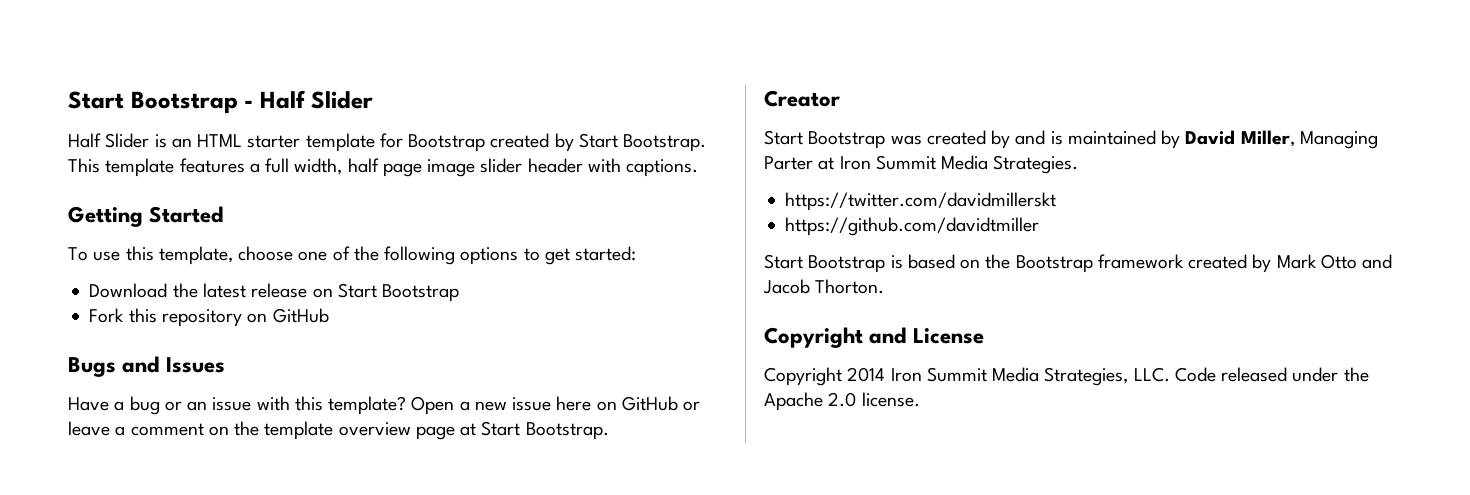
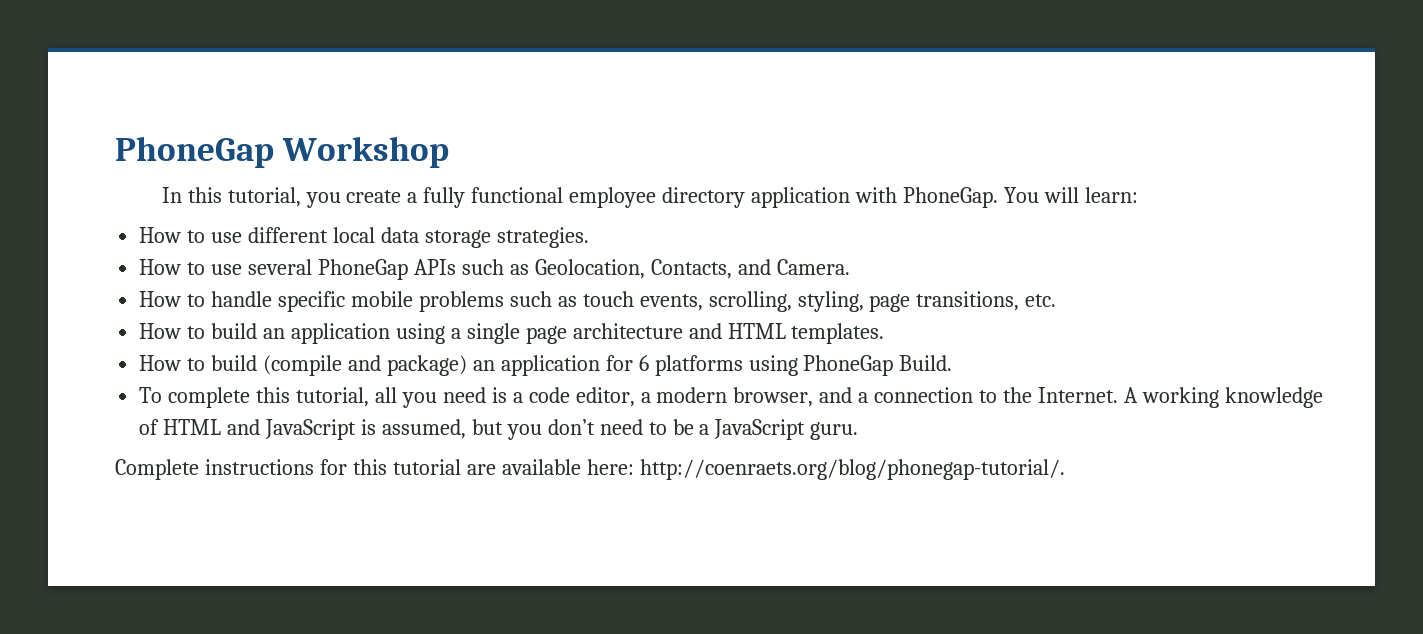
- Start Bootstrap - Half Slider
- Half Slider is an HTML starter template for Bootstrap created by Start Bootstrap. This template features a full width, half page image slider header with captions.
- Getting Started
- To use this template, choose one of the following options to get started:
- Download the latest release on Start Bootstrap
- Fork this repository on GitHub
- Bugs and Issues
- Have a bug or an issue with this template? Open a new issue here on GitHub or leave a comment on the template overview page at Start Bootstrap.
- Creator
- Start Bootstrap was created by and is maintained by David Miller, Managing Parter at Iron Summit Media Strategies.
- https://twitter.com/davidmillerskt
- https://github.com/davidtmiller
- Start Bootstrap is based on the Bootstrap framework created by Mark Otto and Jacob Thorton.
- Copyright and License
- Copyright 2014 Iron Summit Media Strategies, LLC. Code released under the Apache 2.0 license.
+ PhoneGap Workshop
+ In this tutorial, you create a fully functional employee directory application with PhoneGap. You will learn:
+ How to use different local data storage strategies.
+ How to use several PhoneGap APIs such as Geolocation, Contacts, and Camera.
+ How to handle specific mobile problems such as touch events, scrolling, styling, page transitions, etc.
+ How to build an application using a single page architecture and HTML templates.
+ How to build (compile and package) an application for 6 platforms using PhoneGap Build.
+ To complete this tutorial, all you need is a code editor, a modern browser, and a connection to the Internet. A working knowledge of HTML and JavaScript is assumed, but you don’t need to be a JavaScript guru.
+ Complete instructions for this tutorial are available here: http://coenraets.org/blog/phonegap-tutorial/.

